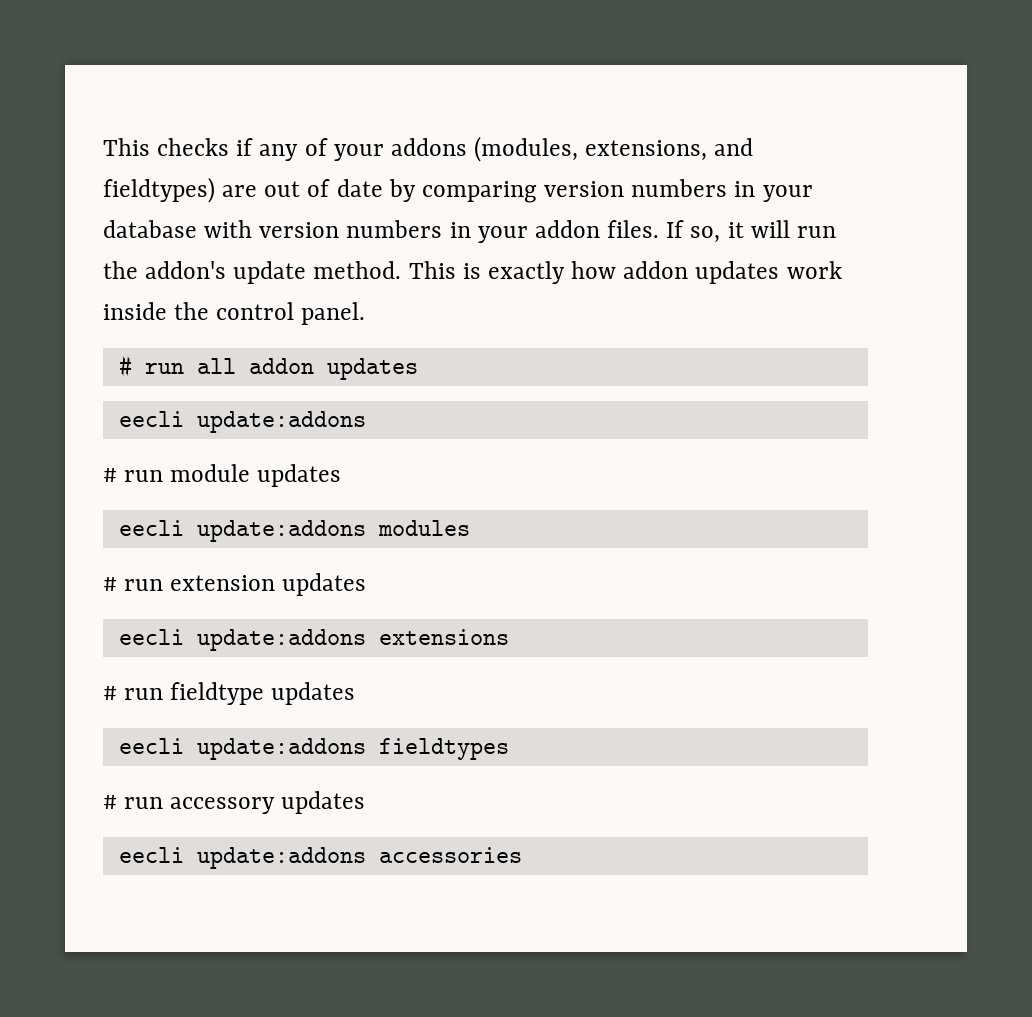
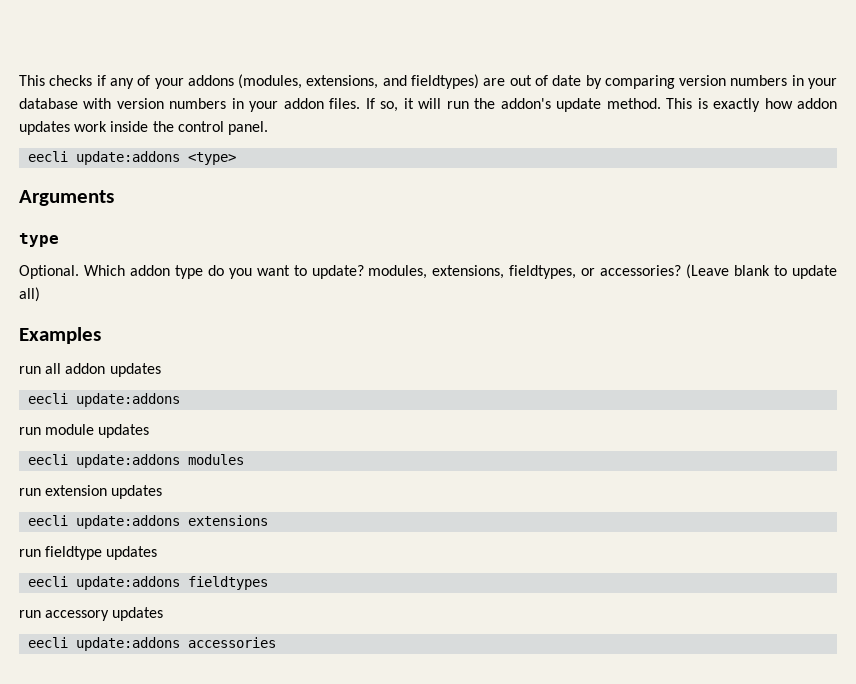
- # run all addon updates
+ eecli update:addons <type>
+ Arguments
+ type
+ Optional. Which addon type do you want to update? modules, extensions, fieldtypes, or accessories? (Leave blank to update all)
+ Examples
+ run all addon updates
- # run module updates
+ run module updates
- # run extension updates
+ run extension updates
- # run fieldtype updates
+ run fieldtype updates
- # run accessory updates
+ run accessory updates

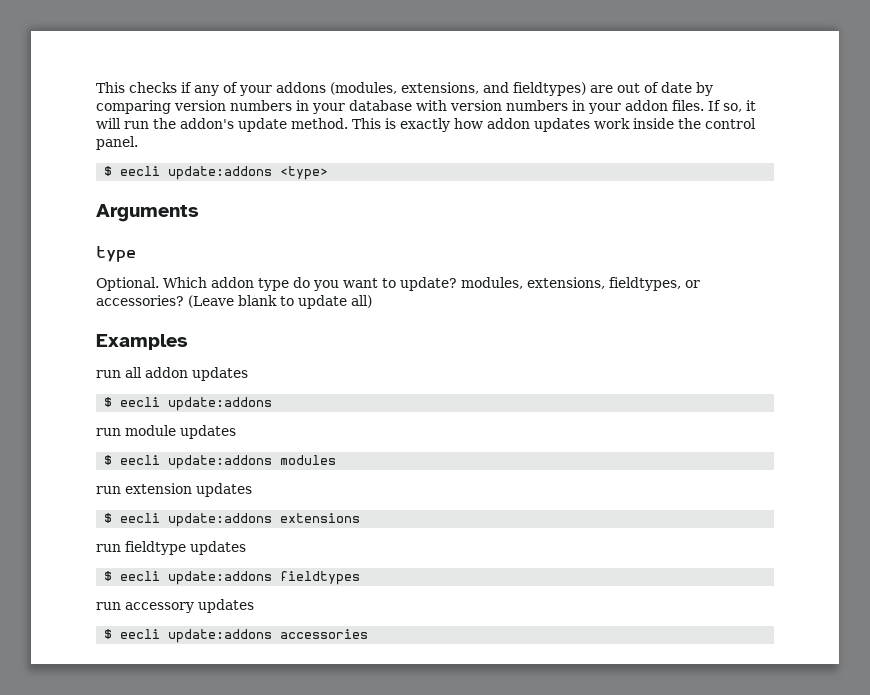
- eecli update:addons <type>
+ $ eecli update:addons <type>
  run all addon updates
- eecli update:addons
+ $ eecli update:addons
- eecli update:addons modules
+ $ eecli update:addons modules
- eecli update:addons extensions
+ $ eecli update:addons extensions
- eecli update:addons fieldtypes
+ $ eecli update:addons fieldtypes
- eecli update:addons accessories
+ $ eecli update:addons accessories

